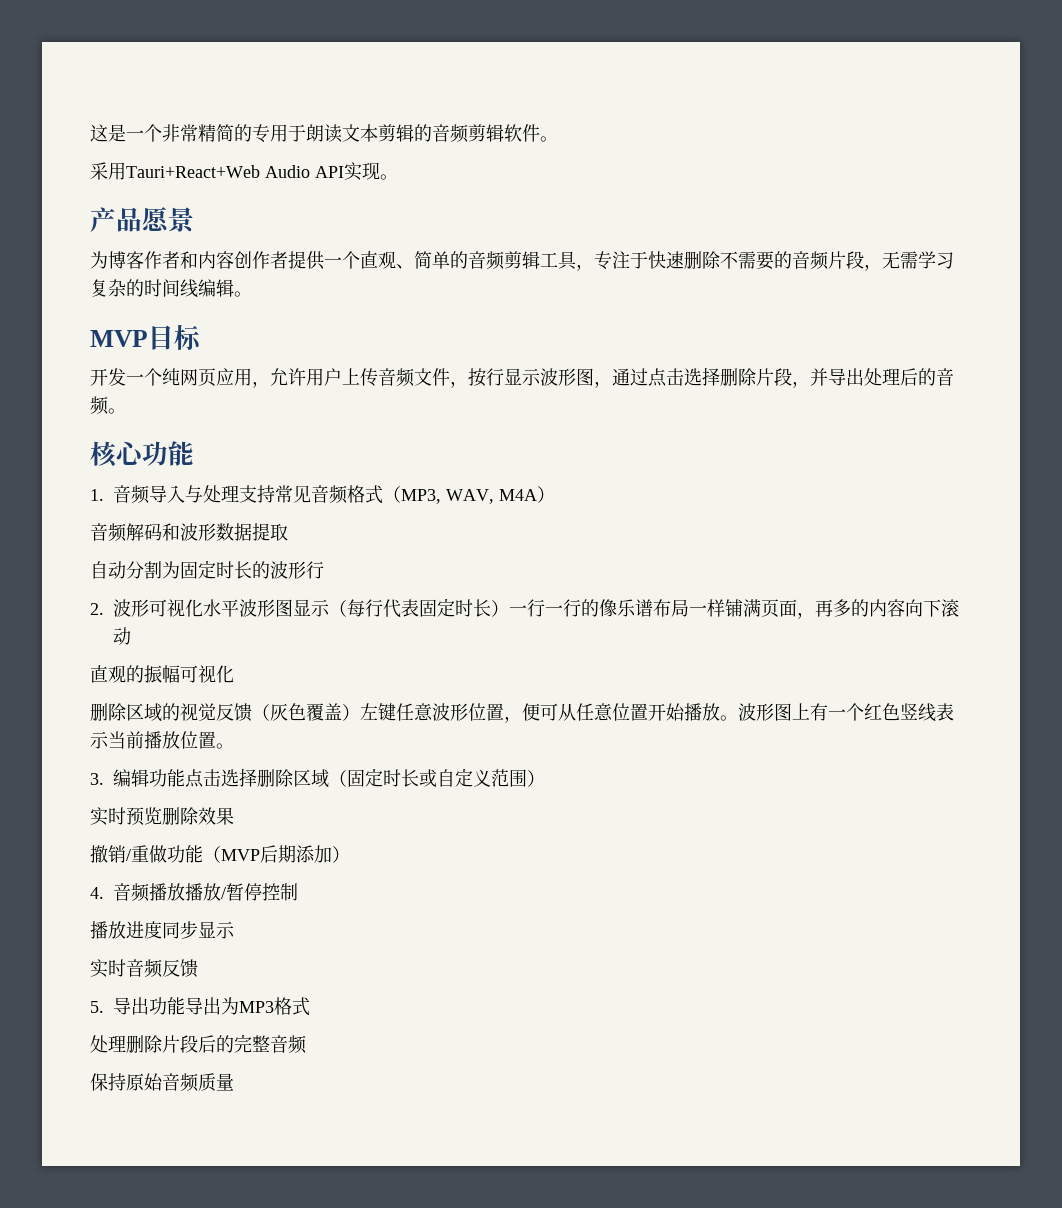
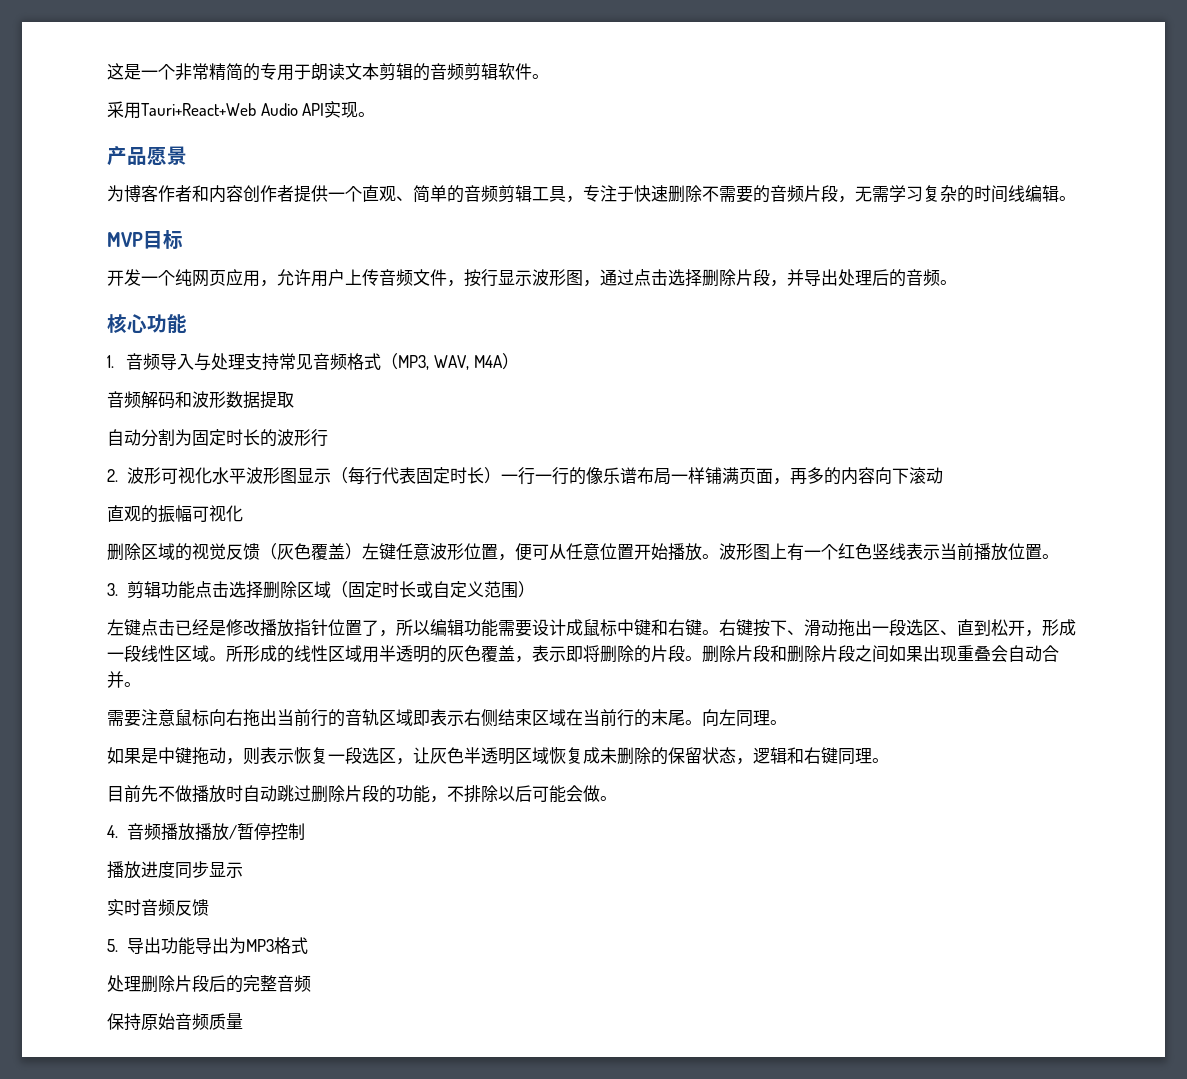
- 3.编辑功能点击选择删除区域（固定时长或自定义范围）
+ 3.剪辑功能点击选择删除区域（固定时长或自定义范围）
- 实时预览删除效果
- 撤销/重做功能（MVP后期添加）
+ 左键点击已经是修改播放指针位置了，所以编辑功能需要设计成鼠标中键和右键。右键按下、滑动拖出一段选区、直到松开，形成一段线性区域。所形成的线性区域用半透明的灰色覆盖，表示即将删除的片段。删除片段和删除片段之间如果出现重叠会自动合并。
+ 需要注意鼠标向右拖出当前行的音轨区域即表示右侧结束区域在当前行的末尾。向左同理。
+ 如果是中键拖动，则表示恢复一段选区，让灰色半透明区域恢复成未删除的保留状态，逻辑和右键同理。
+ 目前先不做播放时自动跳过删除片段的功能，不排除以后可能会做。

